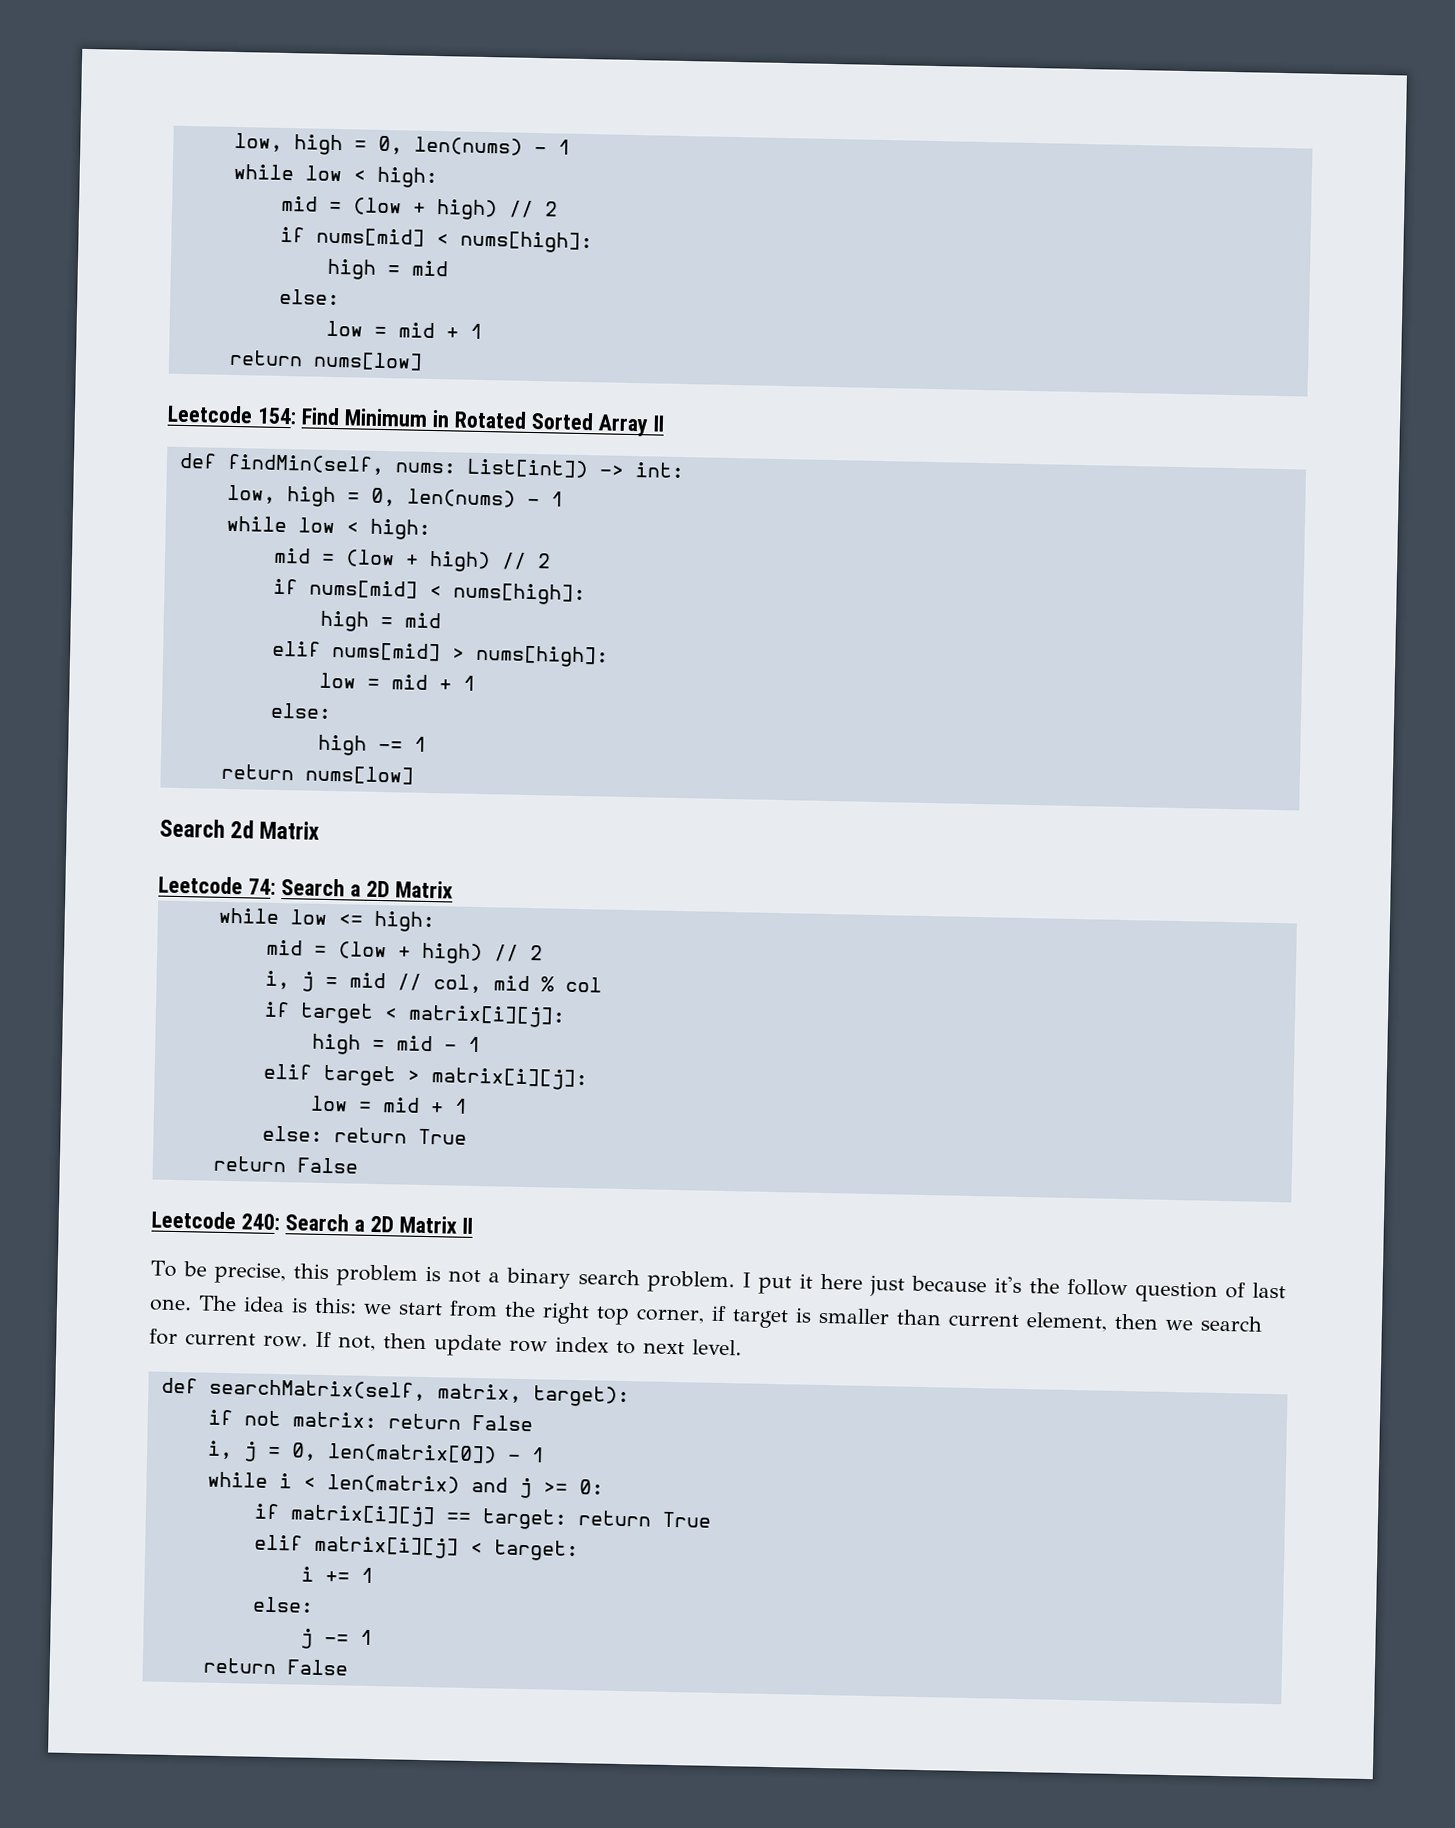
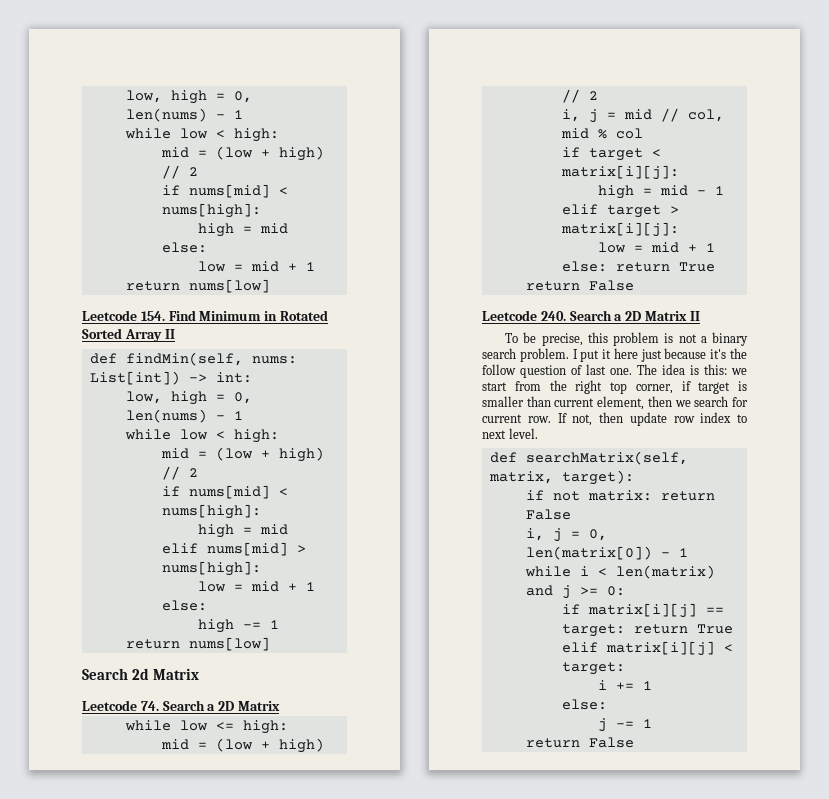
- Leetcode 154: Find Minimum in Rotated Sorted Array II
+ Leetcode 154. Find Minimum in Rotated Sorted Array II
- Leetcode 74: Search a 2D Matrix
+ Leetcode 74. Search a 2D Matrix
- Leetcode 240: Search a 2D Matrix II
+ Leetcode 240. Search a 2D Matrix II

